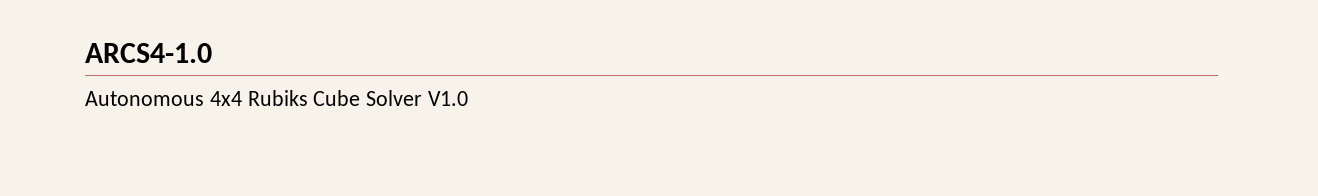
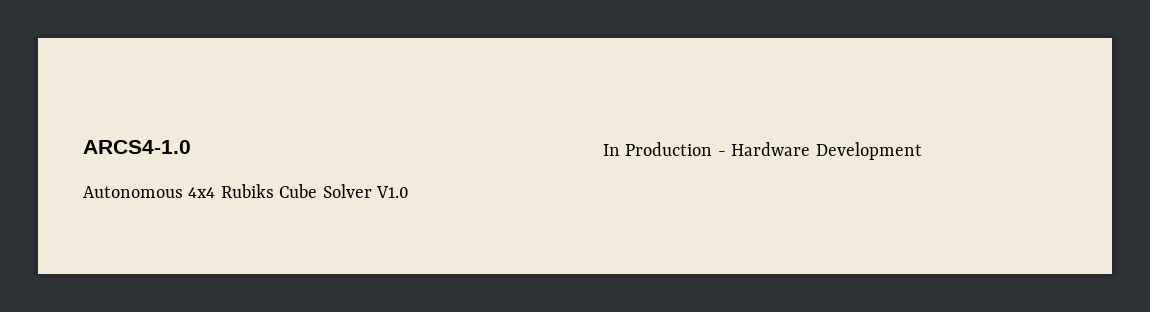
+ In Production - Hardware Development

